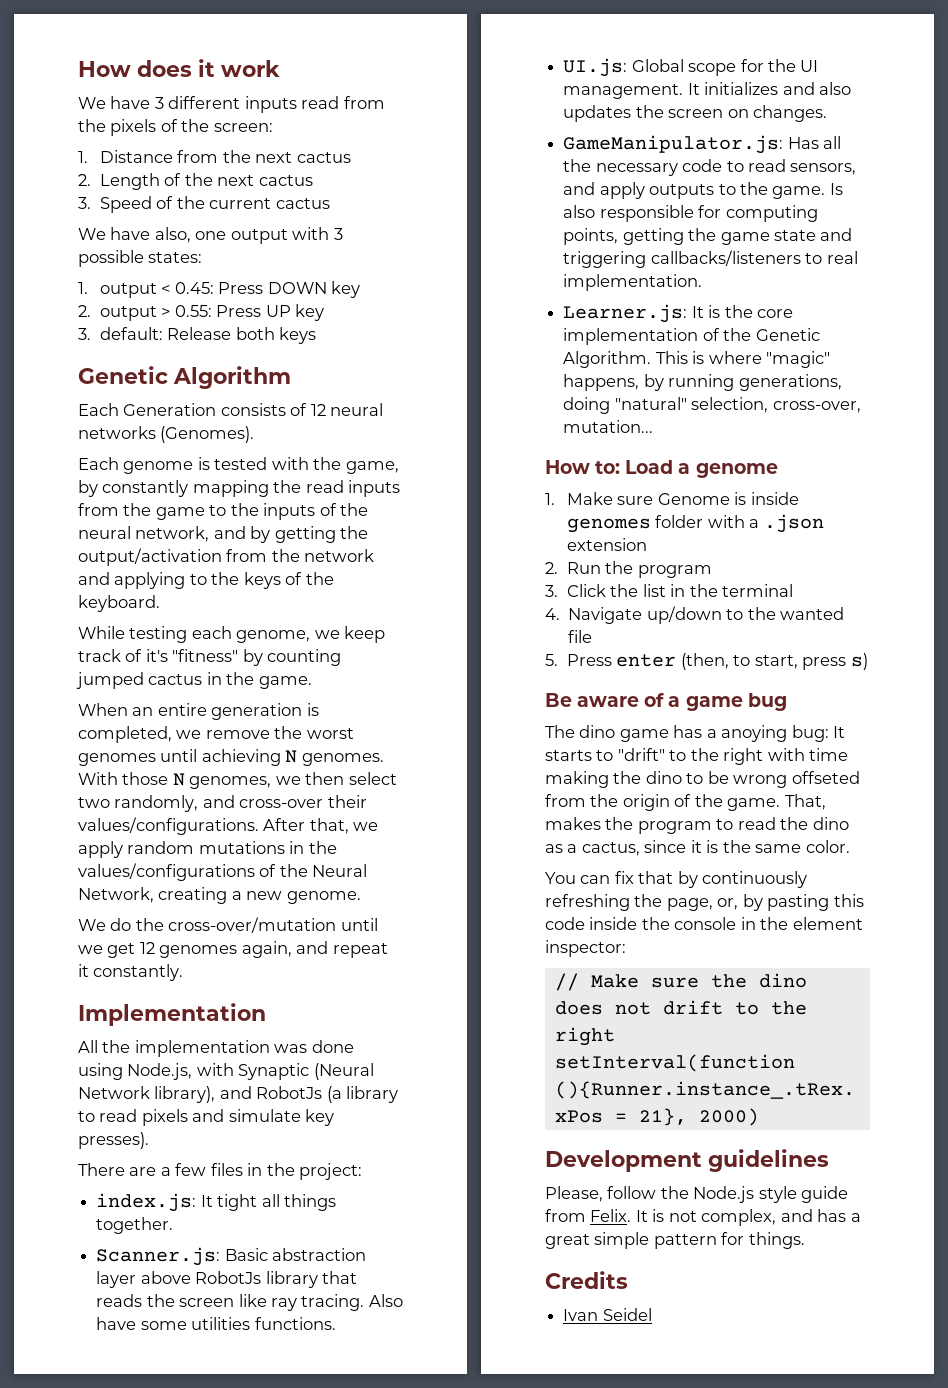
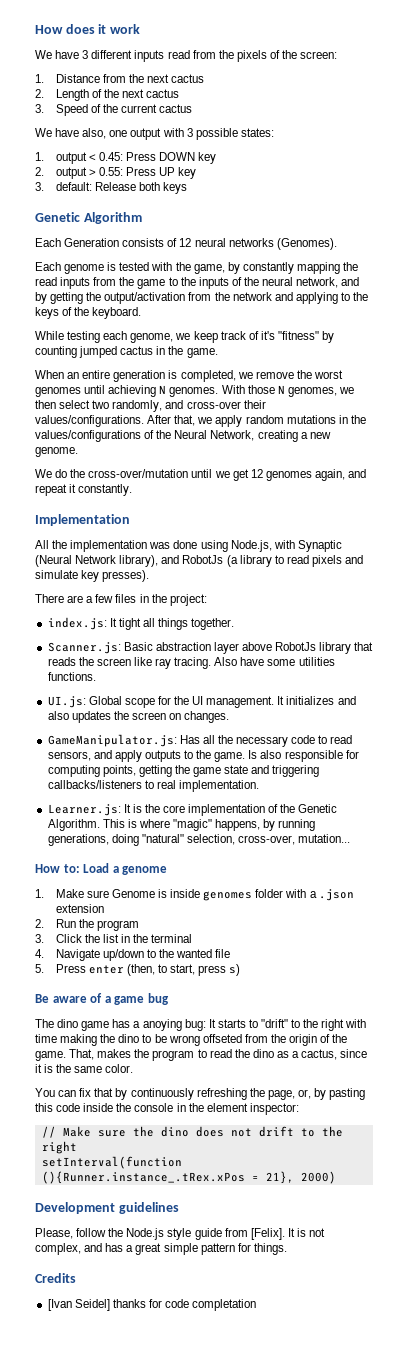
- Please, follow the Node.js style guide from Felix.
+ Please, follow the Node.js style guide from [Felix].
- Ivan Seidel
+ [Ivan Seidel] thanks for code completation

